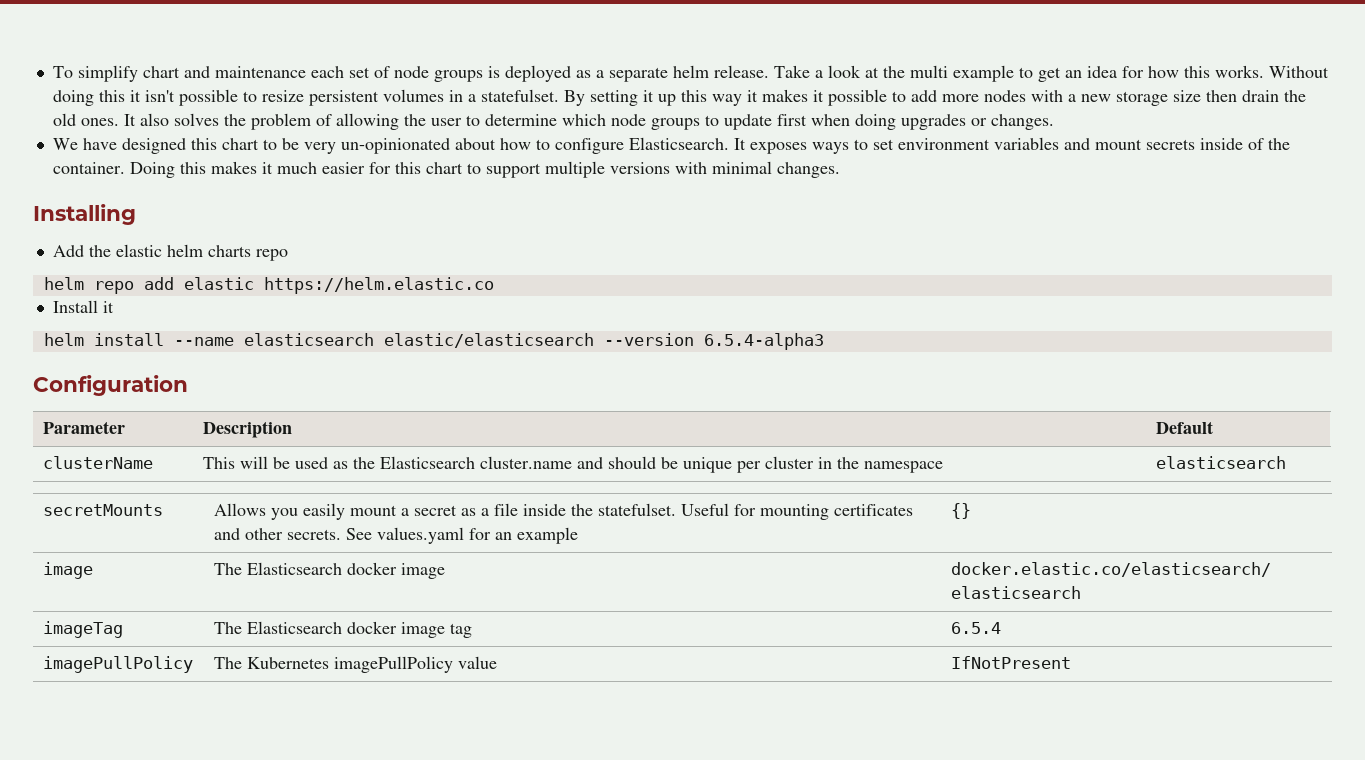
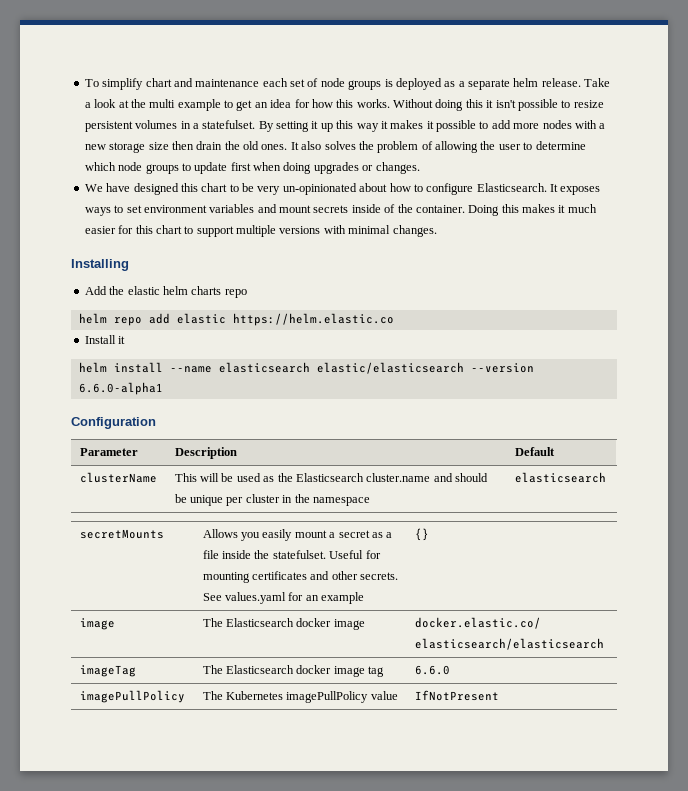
- helm install --name elasticsearch elastic/elasticsearch --version 6.5.4-alpha3
+ helm install --name elasticsearch elastic/elasticsearch --version 6.6.0-alpha1
- imageTag | The Elasticsearch docker image tag | 6.5.4
+ imageTag | The Elasticsearch docker image tag | 6.6.0

